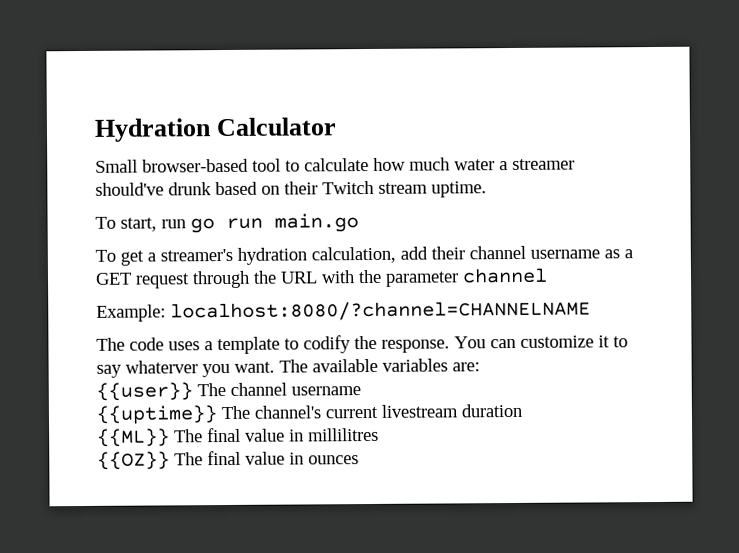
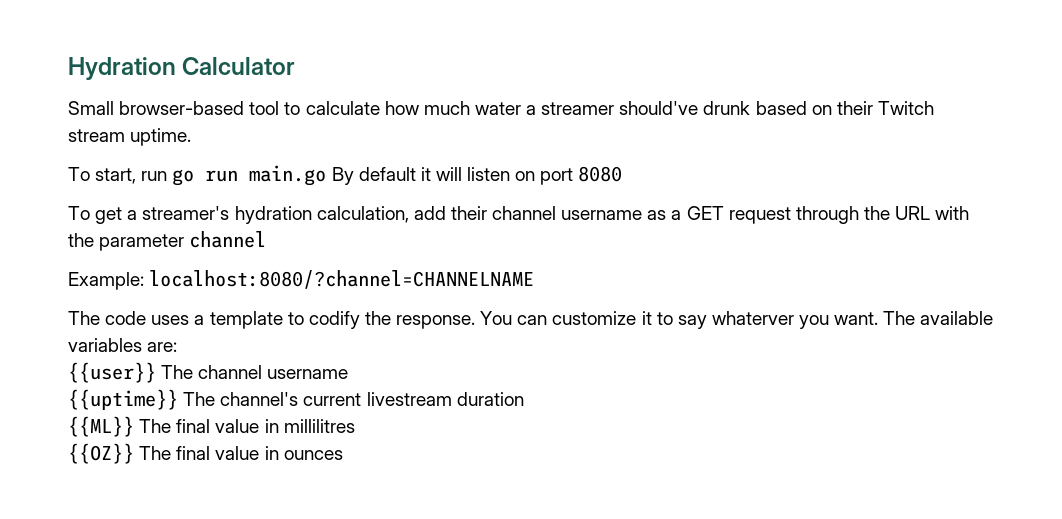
- To start, run go run main.go
+ To start, run go run main.go By default it will listen on port 8080

